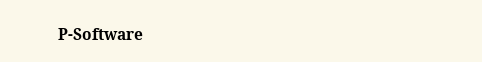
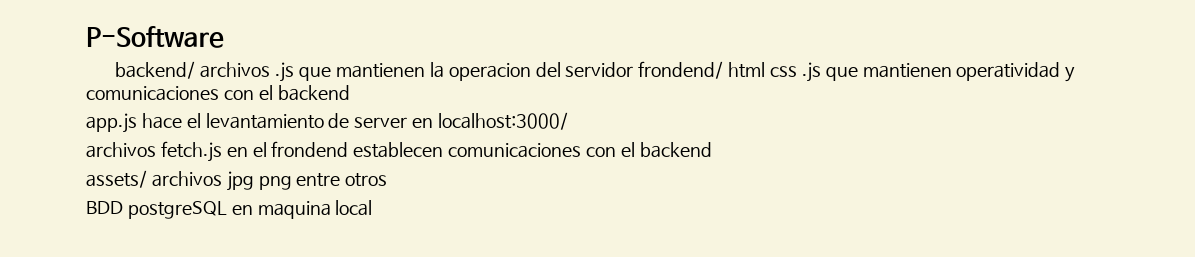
+ backend/ archivos .js que mantienen la operacion del servidor frondend/ html css .js que mantienen operatividad y comunicaciones con el backend
+ app.js hace el levantamiento de server en localhost:3000/
+ archivos fetch.js en el frondend establecen comunicaciones con el backend
+ assets/ archivos jpg png entre otros
+ BDD postgreSQL en maquina local

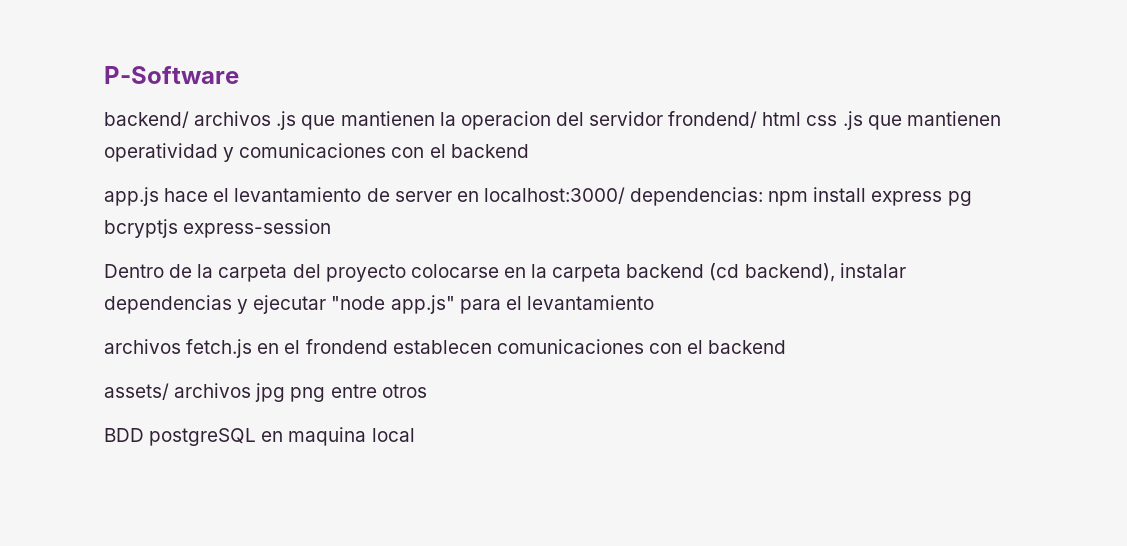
- app.js hace el levantamiento de server en localhost:3000/
+ app.js hace el levantamiento de server en localhost:3000/ dependencias: npm install express pg bcryptjs express-session
+ Dentro de la carpeta del proyecto colocarse en la carpeta backend (cd backend), instalar dependencias y ejecutar "node app.js" para el levantamiento

